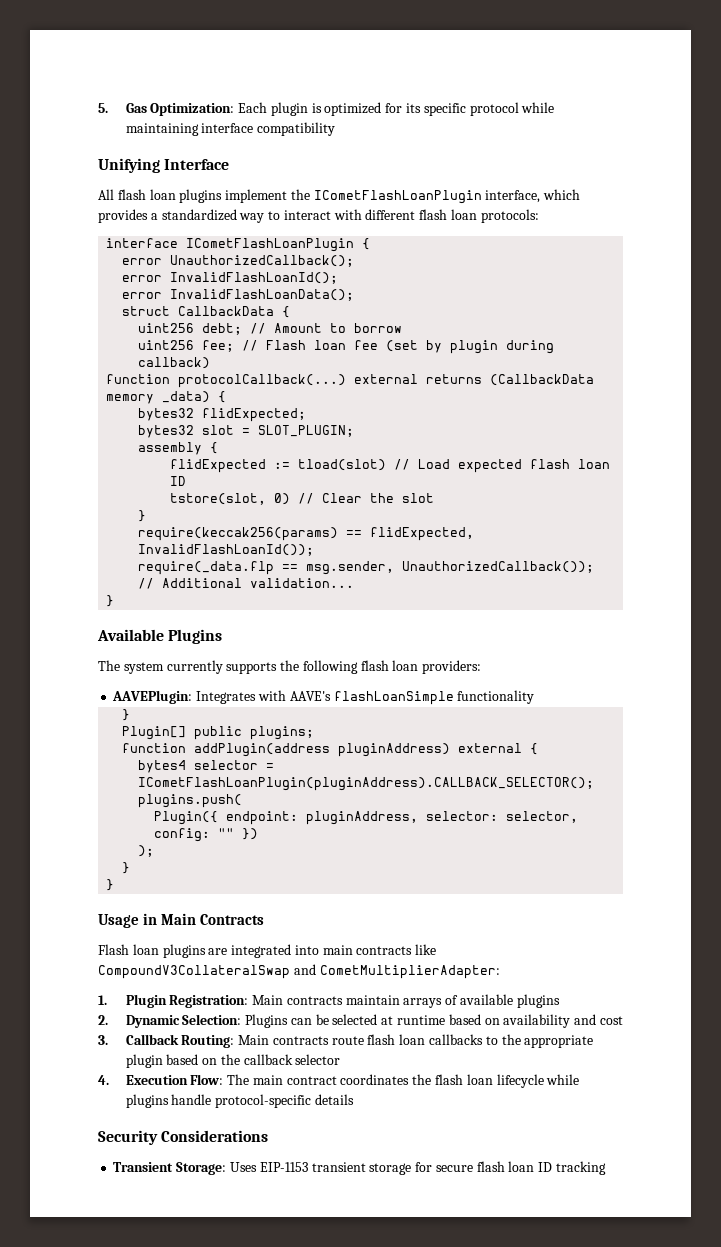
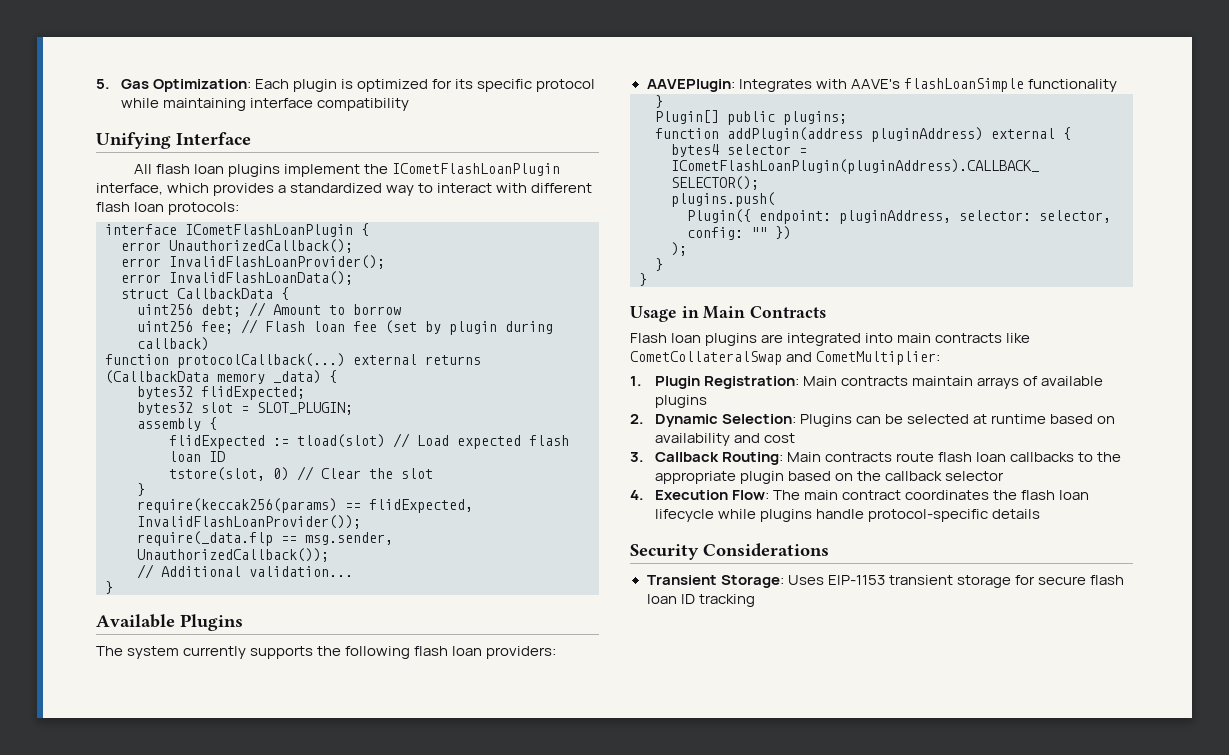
- error InvalidFlashLoanId();
+ error InvalidFlashLoanProvider();
- require(keccak256(params) == flidExpected, InvalidFlashLoanId());
+ require(keccak256(params) == flidExpected, InvalidFlashLoanProvider());
- Flash loan plugins are integrated into main contracts like CompoundV3CollateralSwap and CometMultiplierAdapter:
+ Flash loan plugins are integrated into main contracts like CometCollateralSwap and CometMultiplier:

